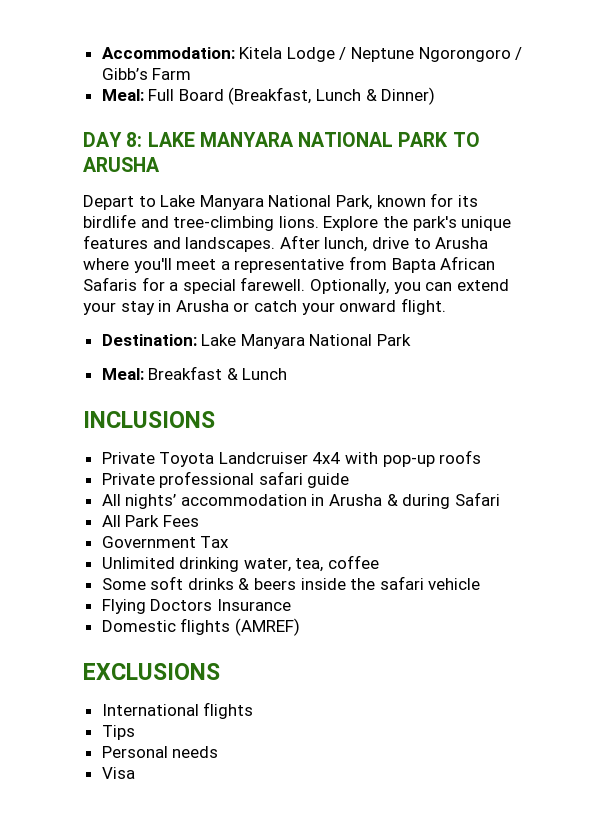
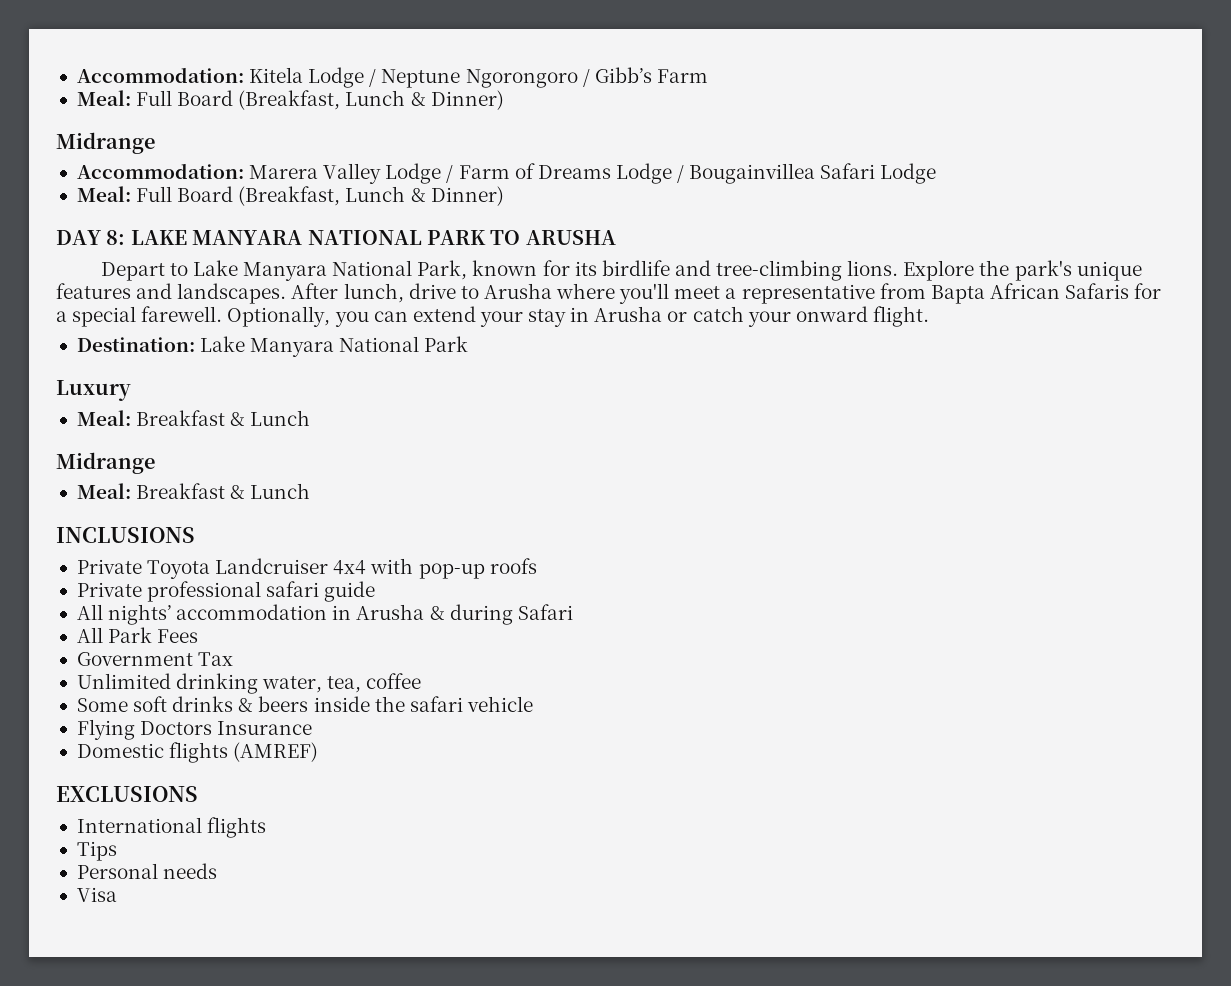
  Accommodation: Kitela Lodge / Neptune Ngorongoro / Gibb’s Farm
+ Meal: Full Board (Breakfast, Lunch & Dinner)
+ Midrange
+ Accommodation: Marera Valley Lodge / Farm of Dreams Lodge / Bougainvillea Safari Lodge
+ Luxury
+ Meal: Breakfast & Lunch
+ Midrange

